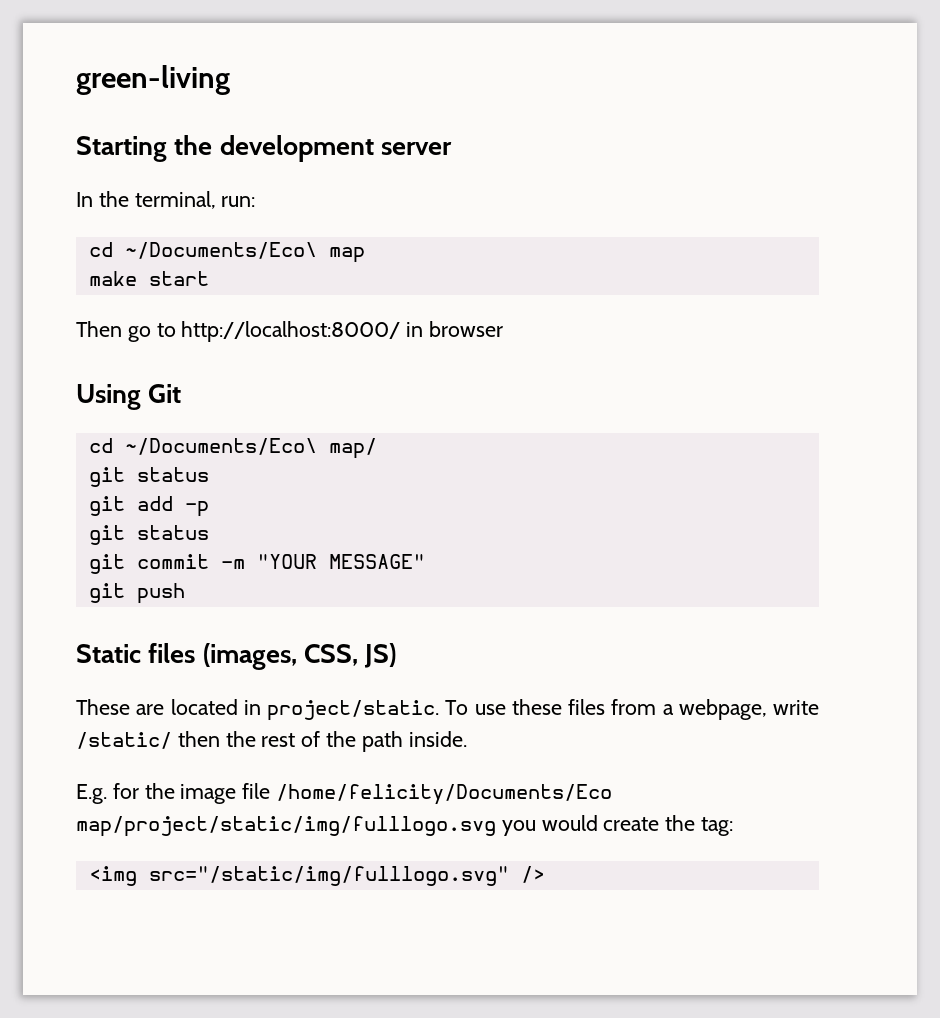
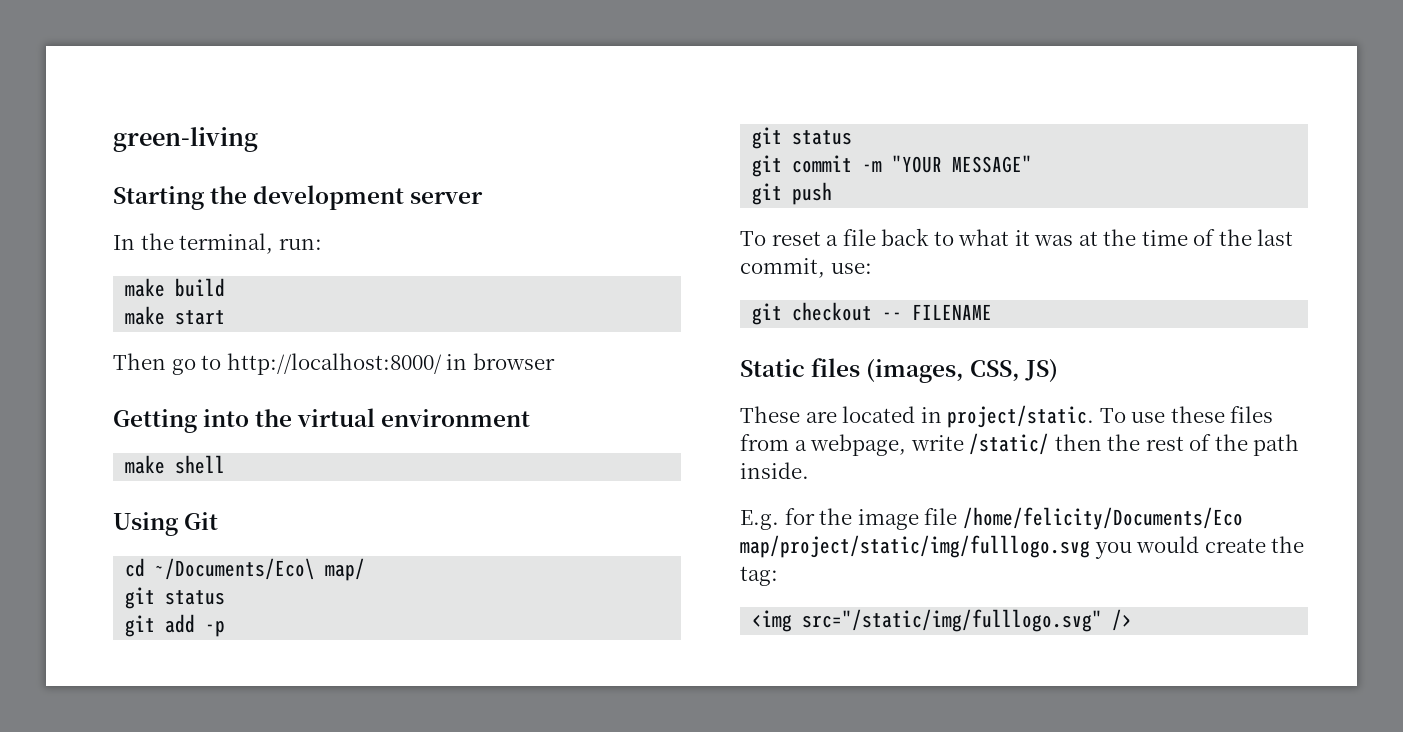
- cd ~/Documents/Eco\ map
+ make build
+ Getting into the virtual environment
+ make shell
+ To reset a file back to what it was at the time of the last commit, use:
+ git checkout -- FILENAME

